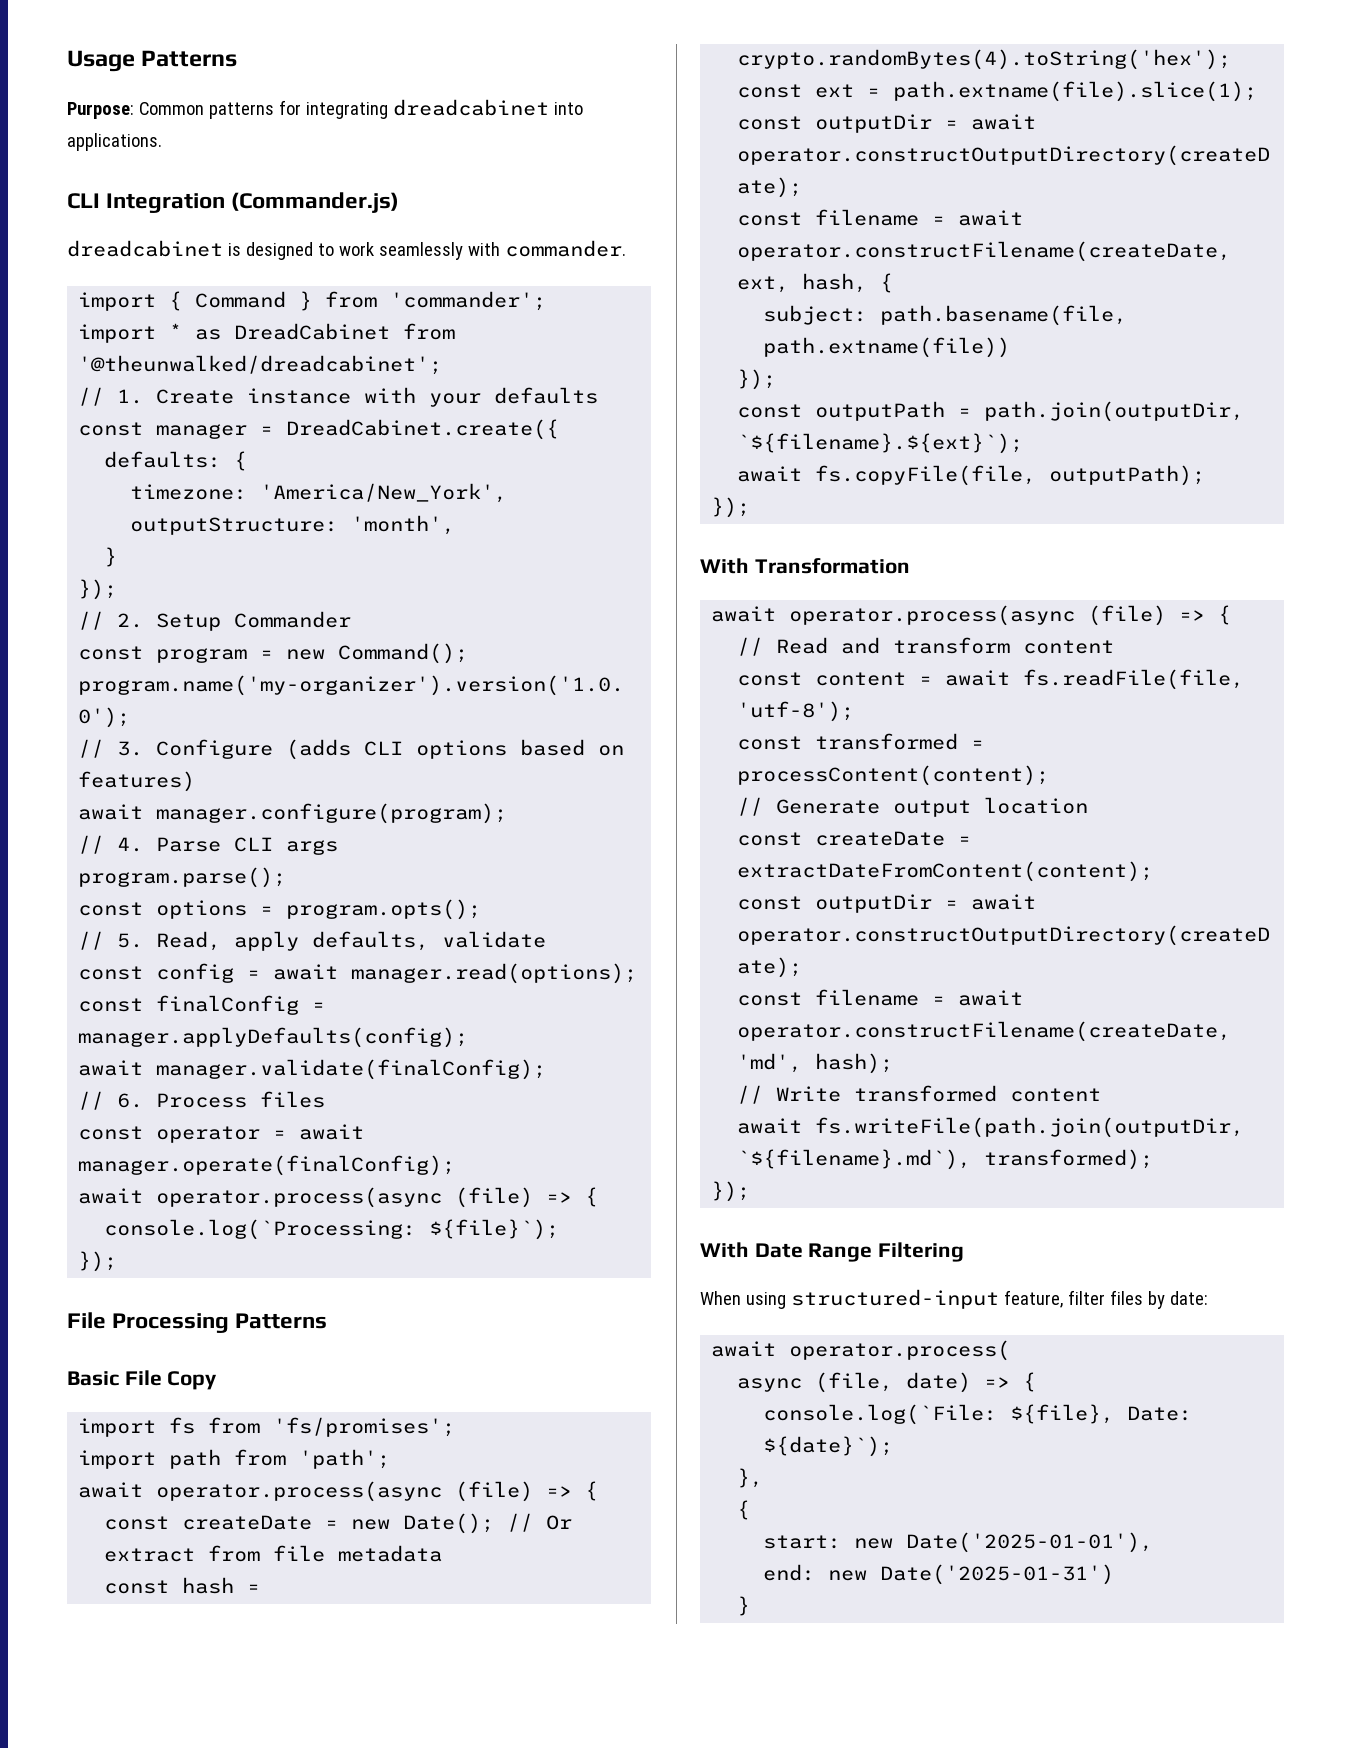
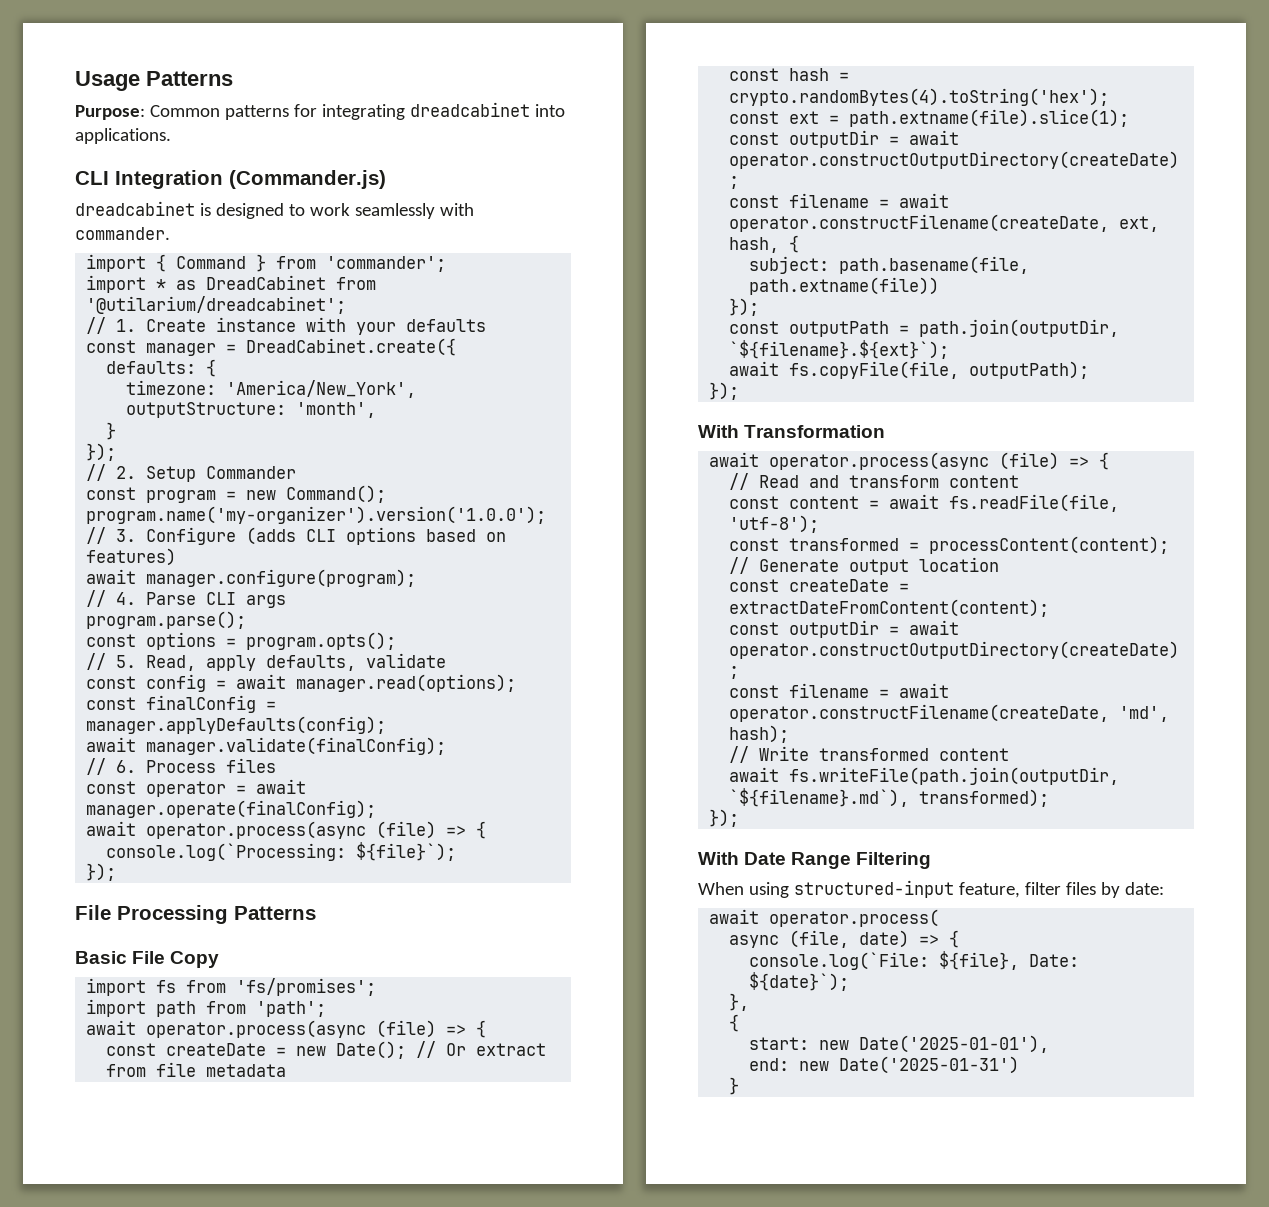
- import * as DreadCabinet from '@theunwalked/dreadcabinet';
+ import * as DreadCabinet from '@utilarium/dreadcabinet';

